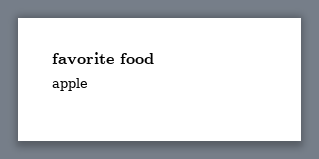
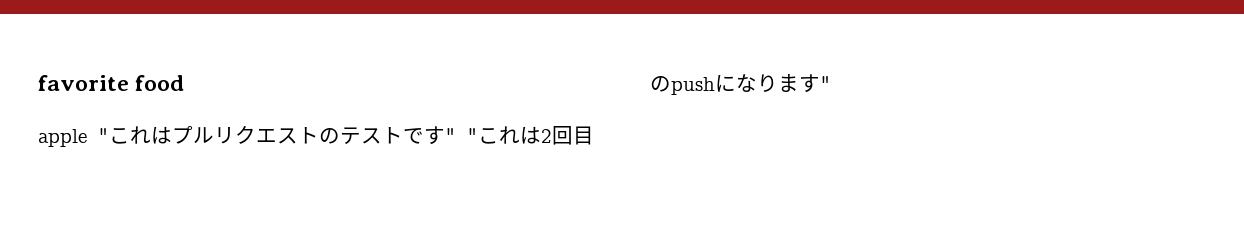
- apple
+ apple "これはプルリクエストのテストです" "これは2回目のpushになります"

